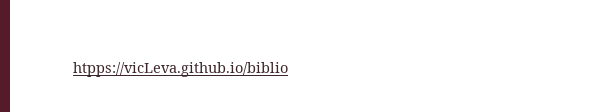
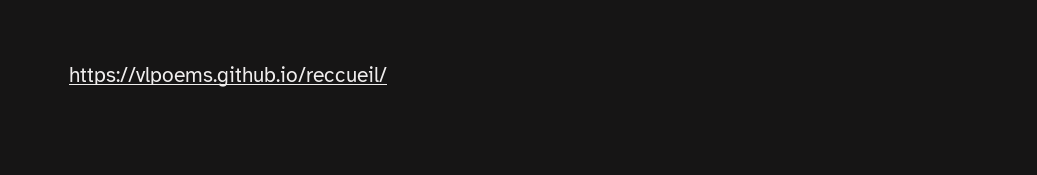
- htpps://vicLeva.github.io/biblio
+ https://vlpoems.github.io/reccueil/

